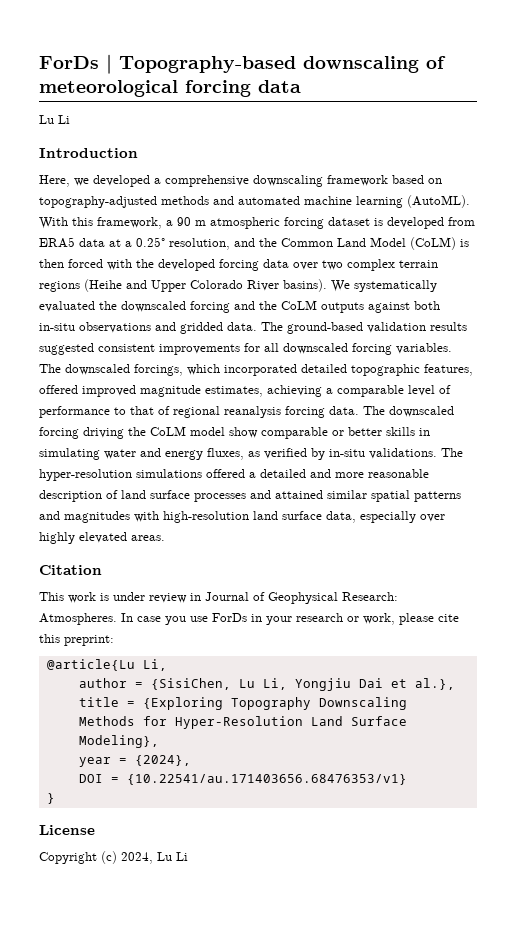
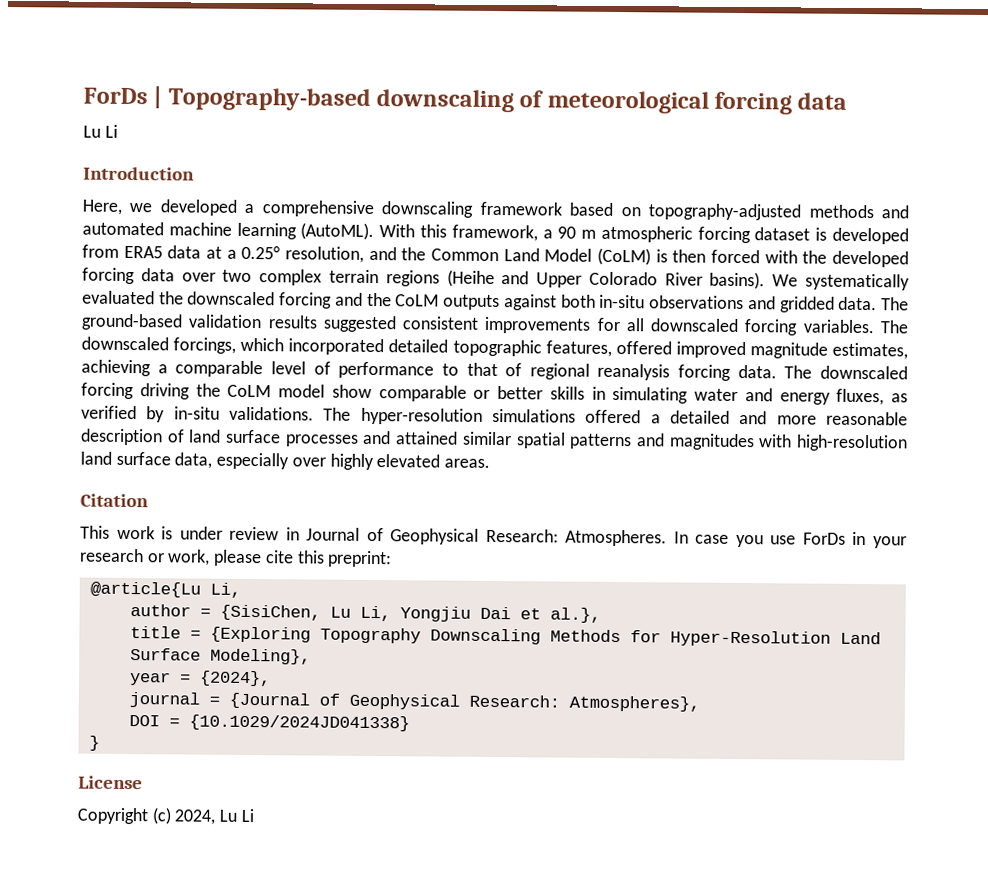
+ journal = {Journal of Geophysical Research: Atmospheres},
- DOI = {10.22541/au.171403656.68476353/v1}
+ DOI = {10.1029/2024JD041338}

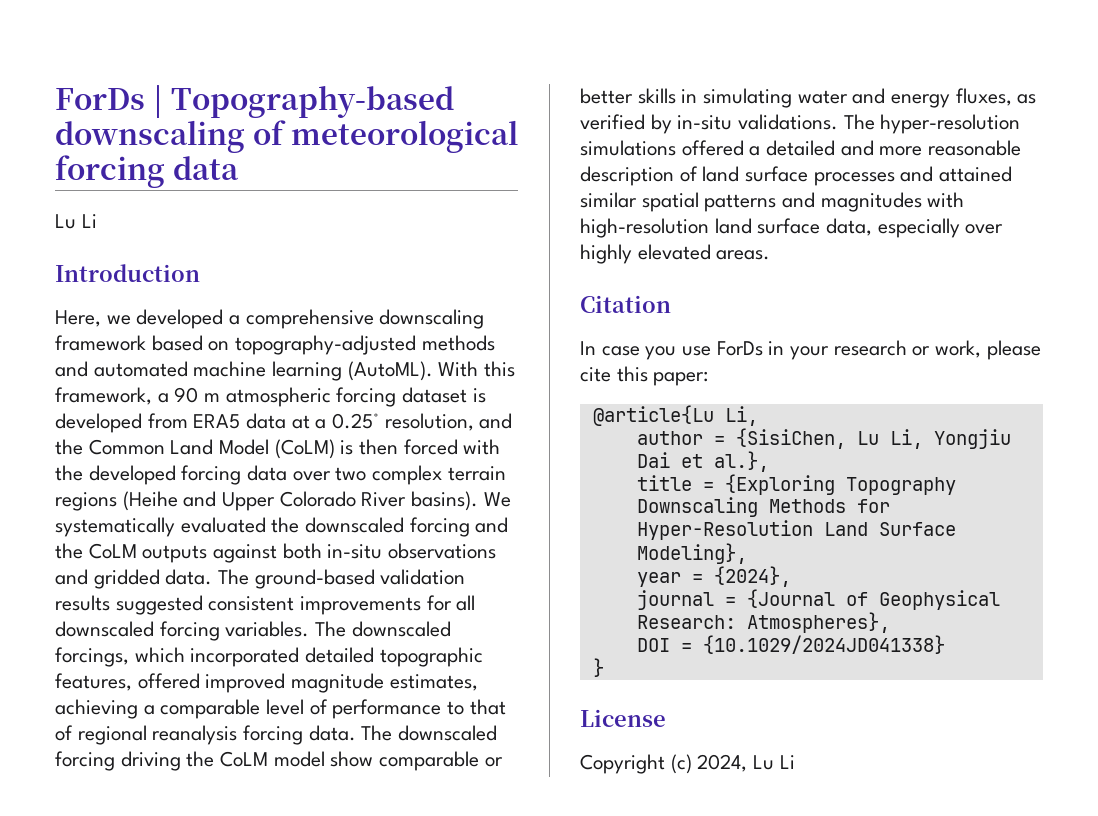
- This work is under review in Journal of Geophysical Research: Atmospheres. In case you use ForDs in your research or work, please cite this preprint:
+ In case you use ForDs in your research or work, please cite this paper:

